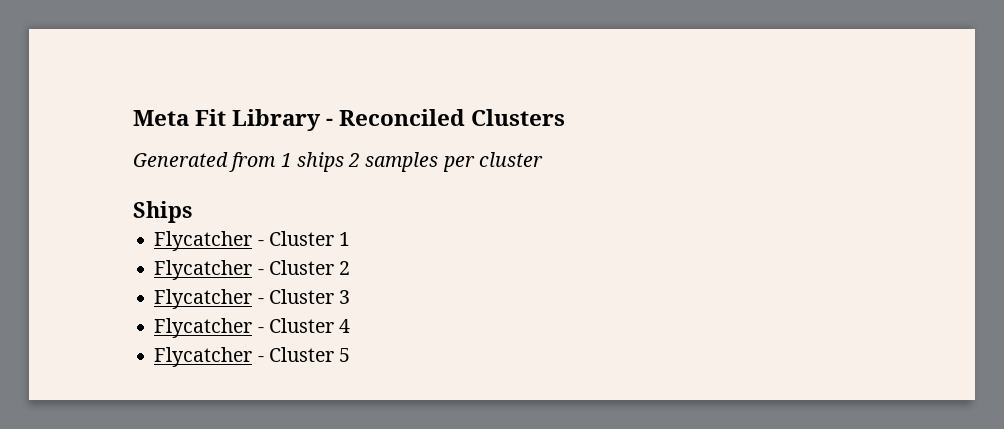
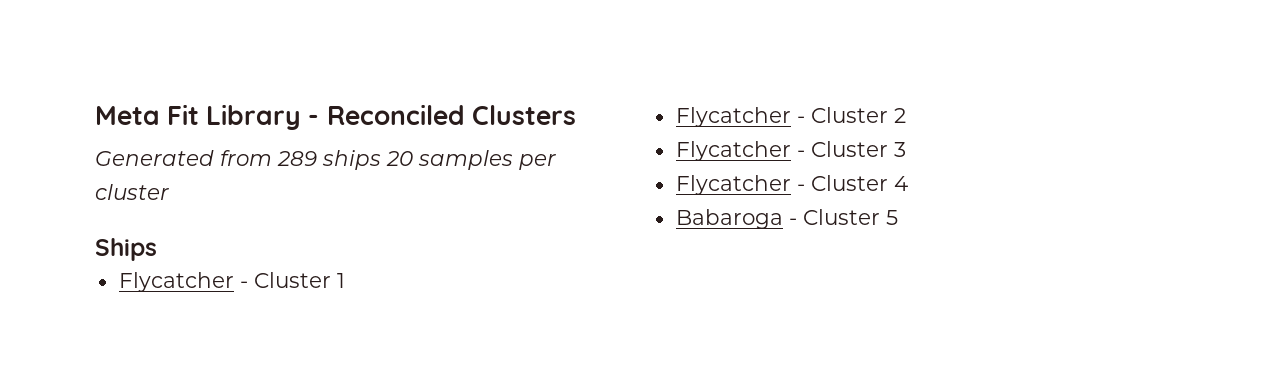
- Generated from 1 ships 2 samples per cluster
+ Generated from 289 ships 20 samples per cluster
- Flycatcher - Cluster 5
+ Babaroga - Cluster 5

